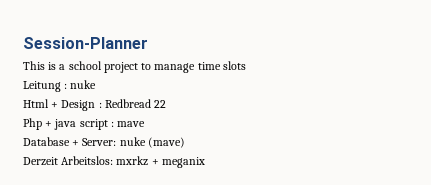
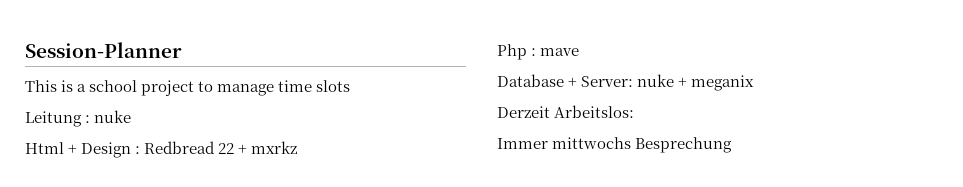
- Html + Design : Redbread 22
+ Html + Design : Redbread 22 + mxrkz
- Php + java script : mave
+ Php : mave
- Database + Server: nuke (mave)
+ Database + Server: nuke + meganix
- Derzeit Arbeitslos: mxrkz + meganix
+ Derzeit Arbeitslos:
+ Immer mittwochs Besprechung

